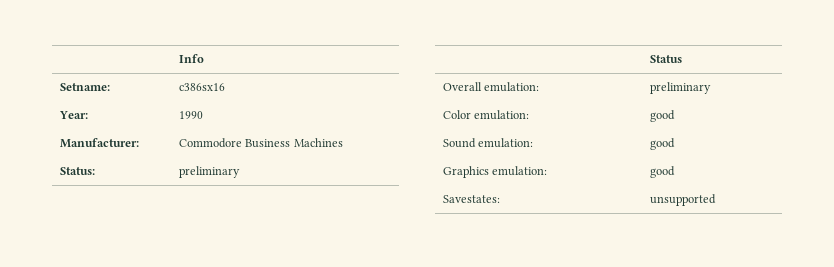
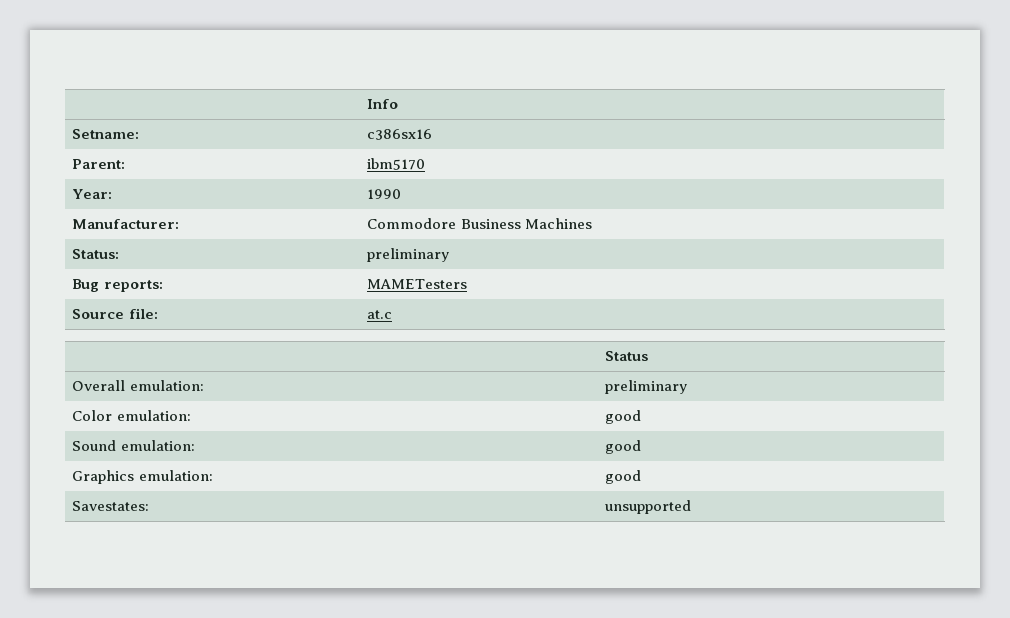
+ Parent: | ibm5170
+ Bug reports: | MAMETesters
+ Source file: | at.c

